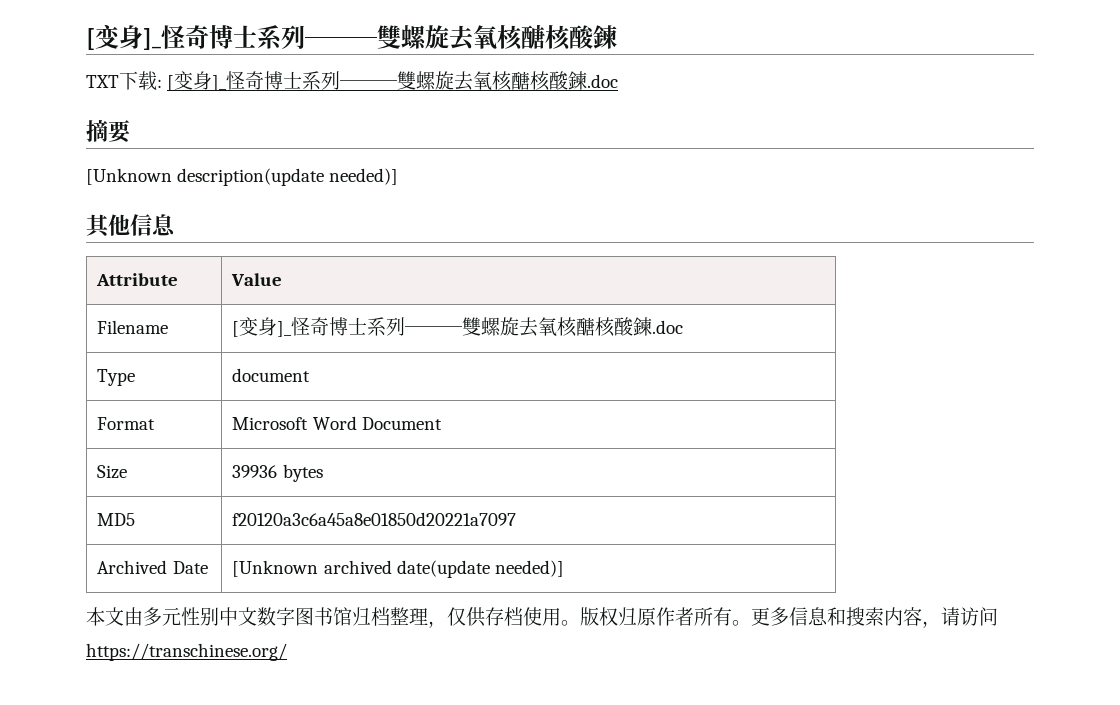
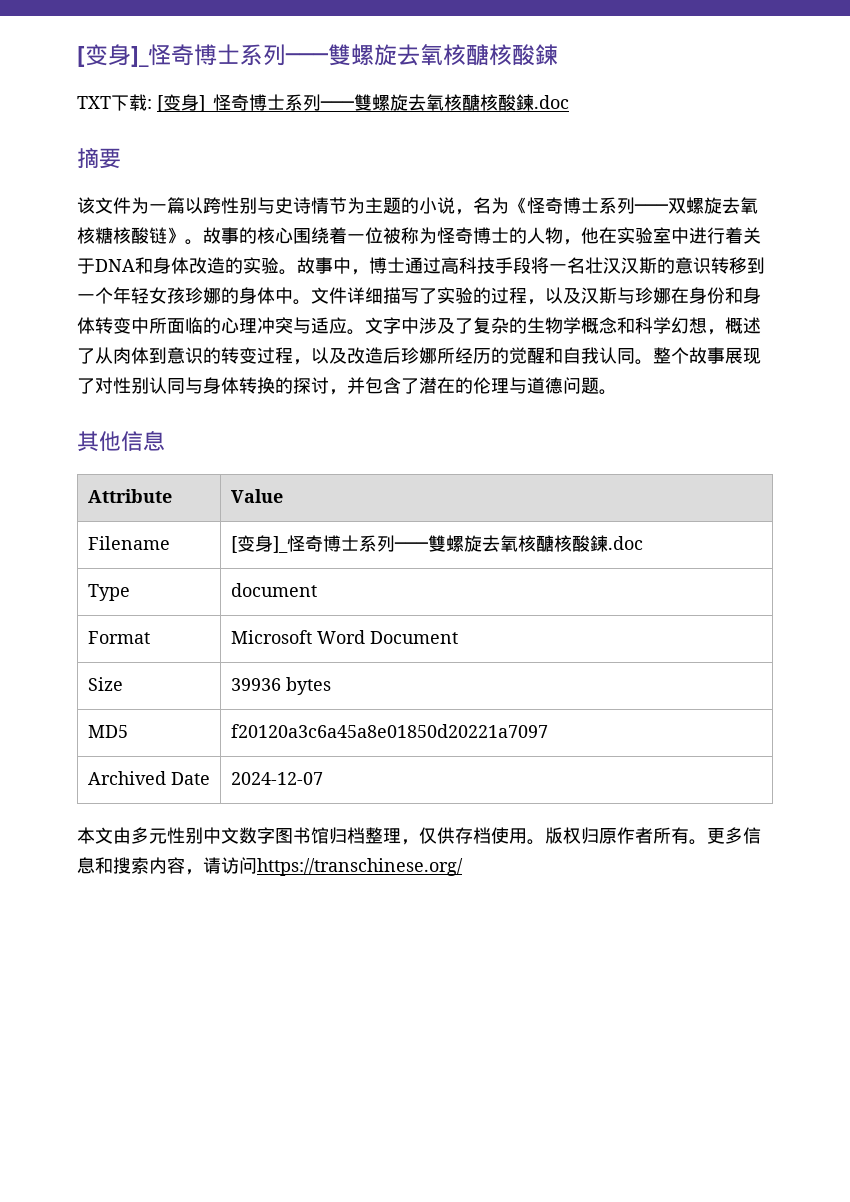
- [Unknown description(update needed)]
+ 该文件为一篇以跨性别与史诗情节为主题的小说，名为《怪奇博士系列───双螺旋去氧核糖核酸链》。故事的核心围绕着一位被称为怪奇博士的人物，他在实验室中进行着关于DNA和身体改造的实验。故事中，博士通过高科技手段将一名壮汉汉斯的意识转移到一个年轻女孩珍娜的身体中。文件详细描写了实验的过程，以及汉斯与珍娜在身份和身体转变中所面临的心理冲突与适应。文字中涉及了复杂的生物学概念和科学幻想，概述了从肉体到意识的转变过程，以及改造后珍娜所经历的觉醒和自我认同。整个故事展现了对性别认同与身体转换的探讨，并包含了潜在的伦理与道德问题。
- Archived Date | [Unknown archived date(update needed)]
+ Archived Date | 2024-12-07

